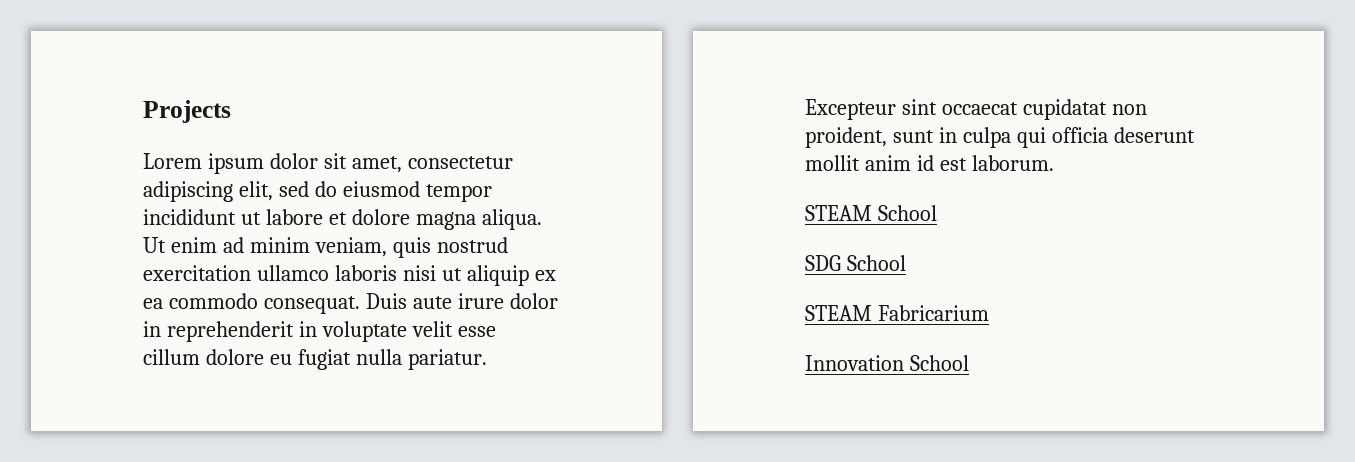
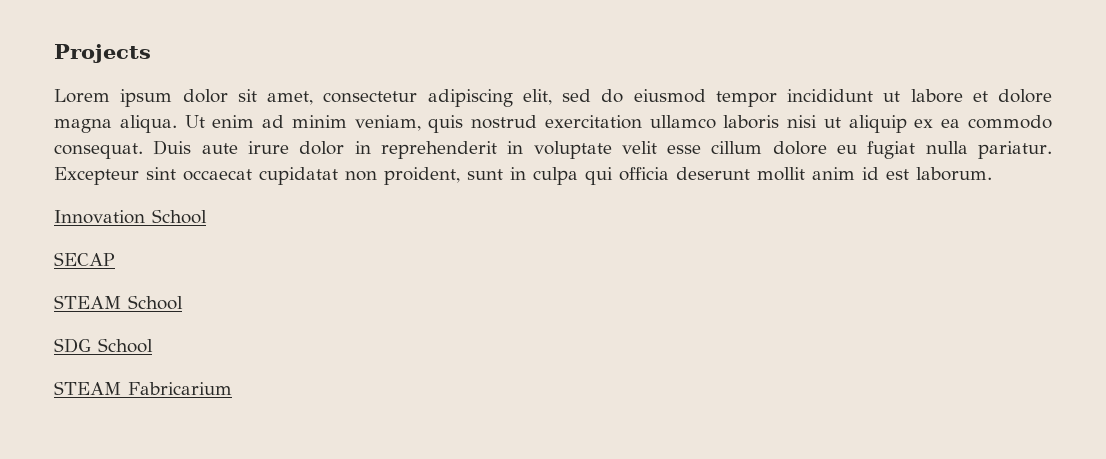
+ Innovation School
+ SECAP
- Innovation School

